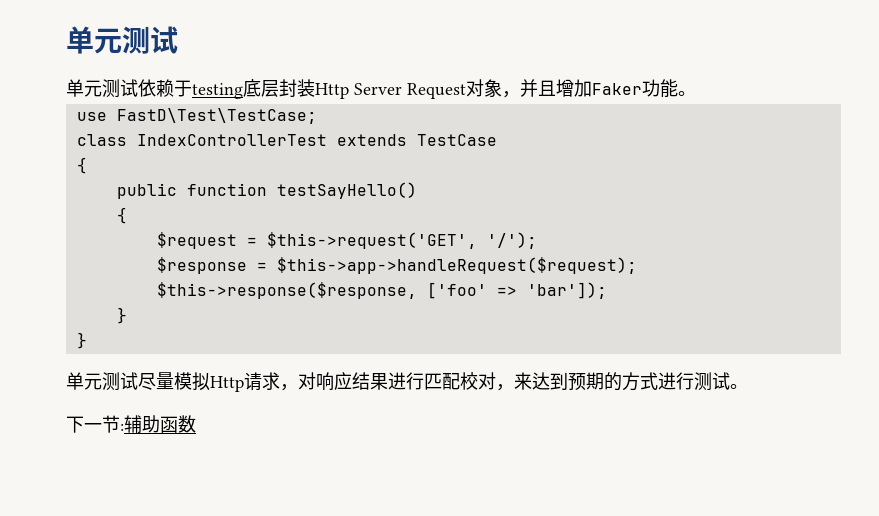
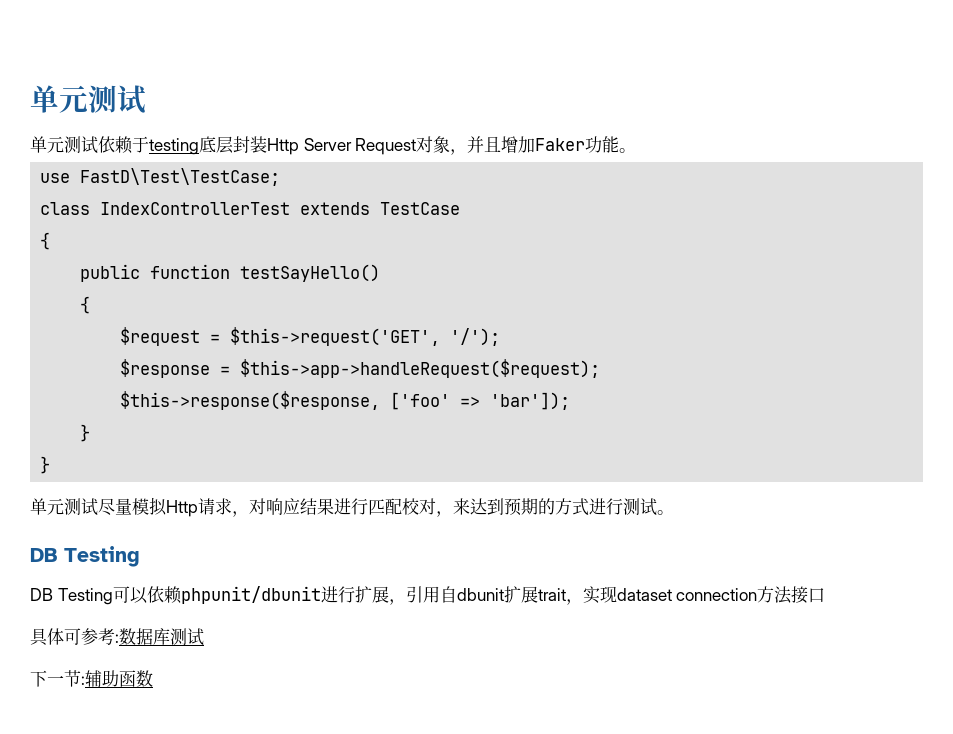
  单元测试尽量模拟Http请求，对响应结果进行匹配校对，来达到预期的方式进行测试。
+ DB Testing
+ DB Testing可以依赖phpunit/dbunit进行扩展，引用自dbunit扩展trait，实现dataset connection方法接口
+ 具体可参考:数据库测试

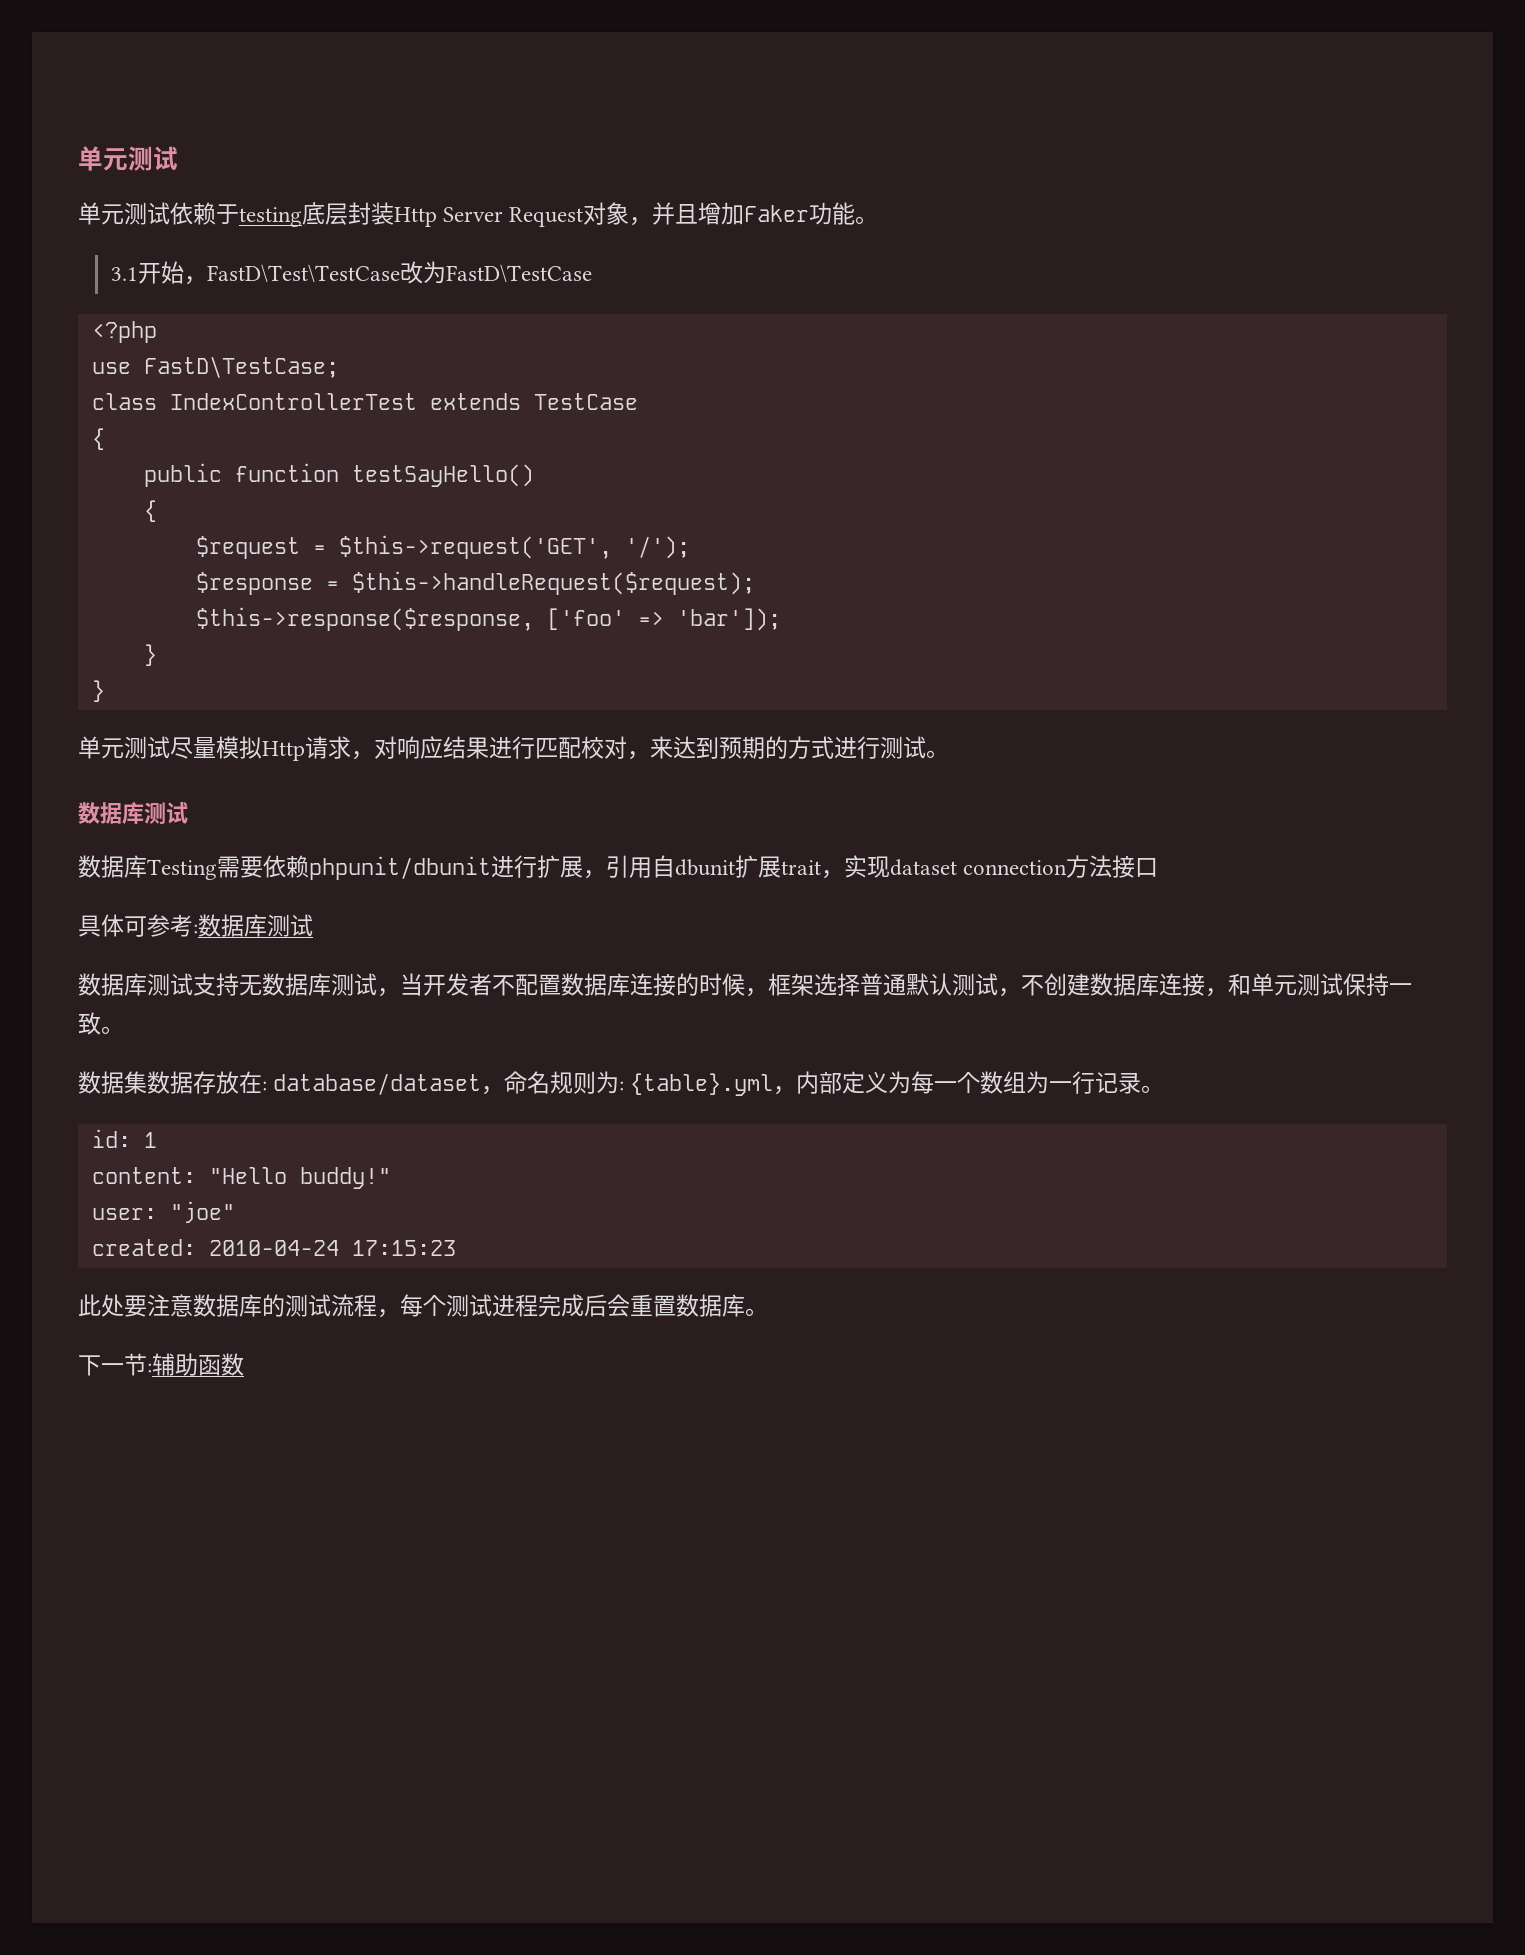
+ 3.1开始，FastD\Test\TestCase改为FastD\TestCase
+ <?php
- use FastD\Test\TestCase;
+ use FastD\TestCase;
- $response = $this->app->handleRequest($request);
+ $response = $this->handleRequest($request);
  单元测试尽量模拟Http请求，对响应结果进行匹配校对，来达到预期的方式进行测试。
- DB Testing
- DB Testing可以依赖phpunit/dbunit进行扩展，引用自dbunit扩展trait，实现dataset connection方法接口
+ 数据库测试
+ 数据库Testing需要依赖phpunit/dbunit进行扩展，引用自dbunit扩展trait，实现dataset connection方法接口
+ 数据库测试支持无数据库测试，当开发者不配置数据库连接的时候，框架选择普通默认测试，不创建数据库连接，和单元测试保持一致。
+ 数据集数据存放在: database/dataset，命名规则为: {table}.yml，内部定义为每一个数组为一行记录。
+ id: 1
+ content: "Hello buddy!"
+ user: "joe"
+ created: 2010-04-24 17:15:23
+ 此处要注意数据库的测试流程，每个测试进程完成后会重置数据库。

